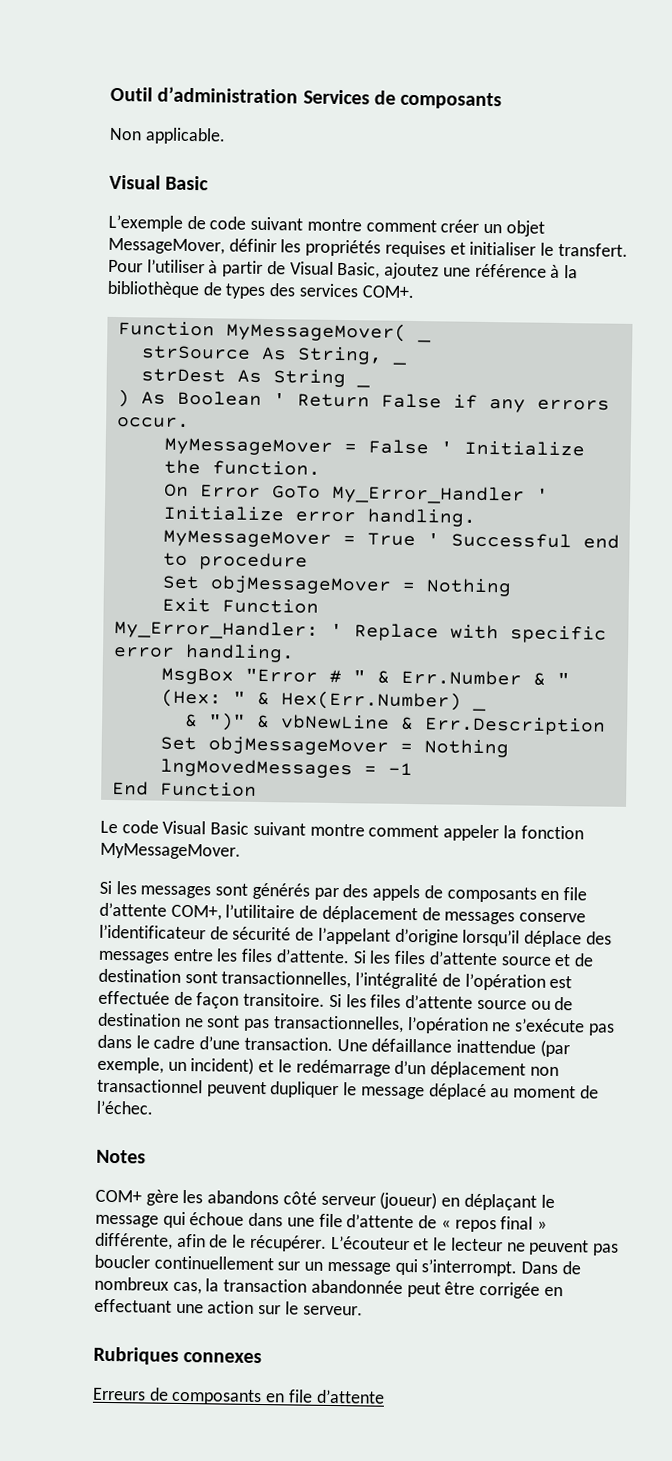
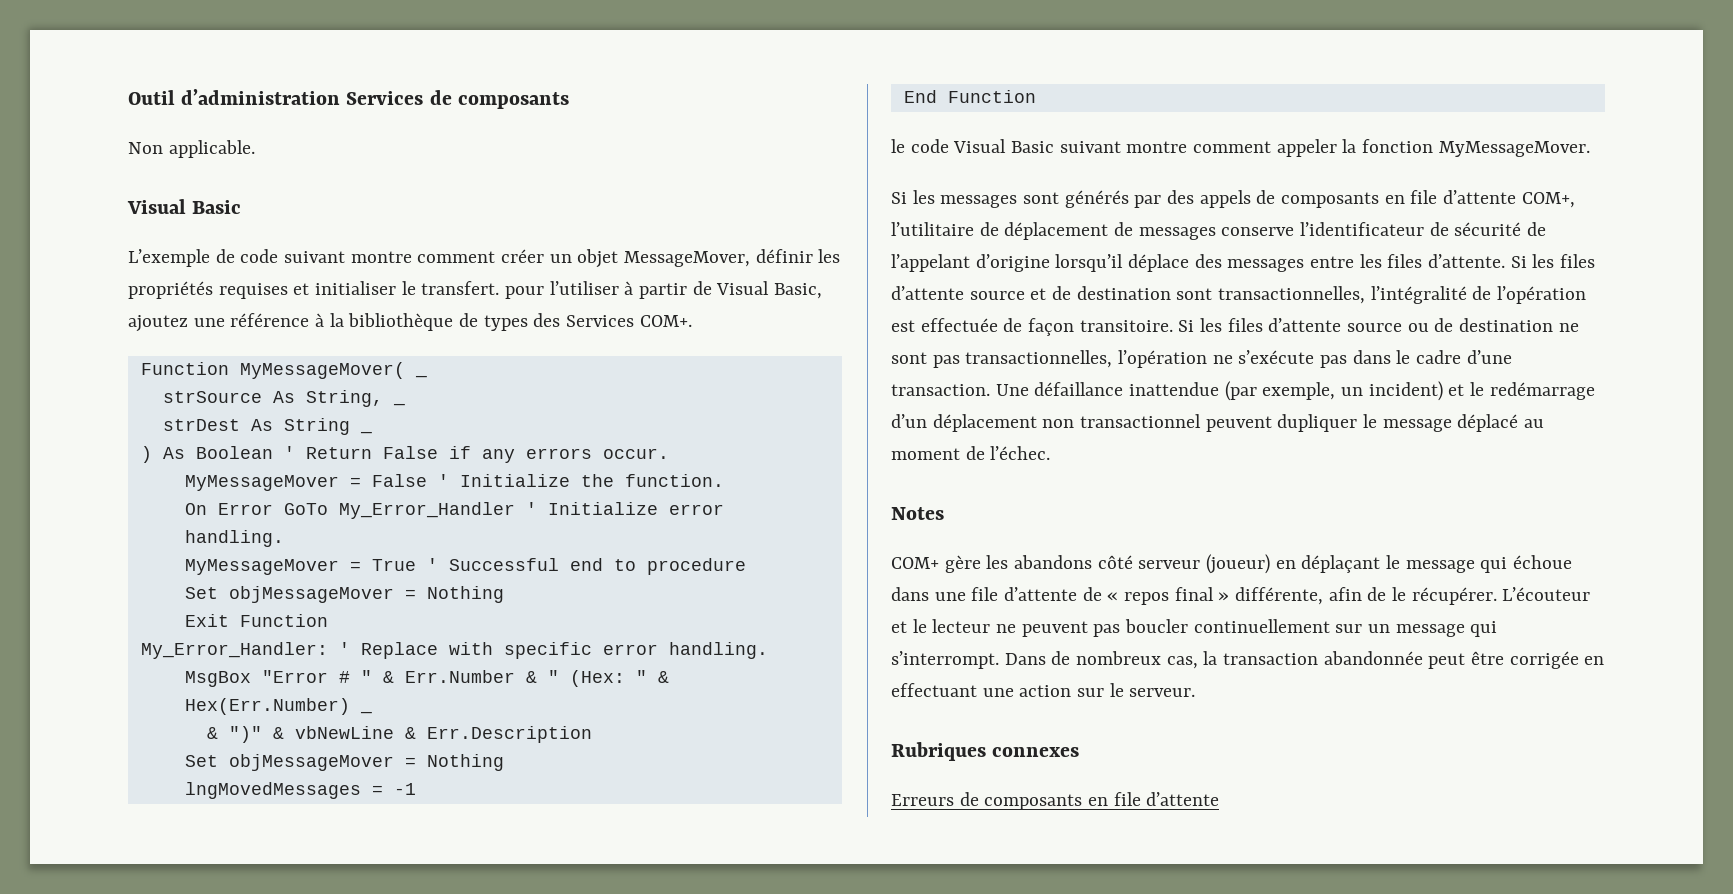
- L’exemple de code suivant montre comment créer un objet MessageMover, définir les propriétés requises et initialiser le transfert. Pour l’utiliser à partir de Visual Basic, ajoutez une référence à la bibliothèque de types des services COM+.
+ L’exemple de code suivant montre comment créer un objet MessageMover, définir les propriétés requises et initialiser le transfert. pour l’utiliser à partir de Visual Basic, ajoutez une référence à la bibliothèque de types des Services COM+.
- Le code Visual Basic suivant montre comment appeler la fonction MyMessageMover.
+ le code Visual Basic suivant montre comment appeler la fonction MyMessageMover.

